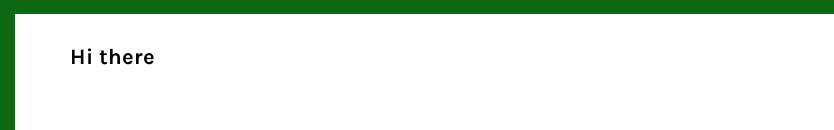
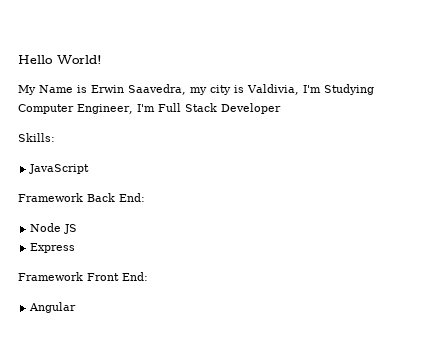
- Hi there
+ Hello World!
+ My Name is Erwin Saavedra, my city is Valdivia, I'm Studying Computer Engineer, I'm Full Stack Developer
+ Skills:
+ JavaScript
+ Framework Back End:
+ Node JS
+ Express
+ Framework Front End:
+ Angular

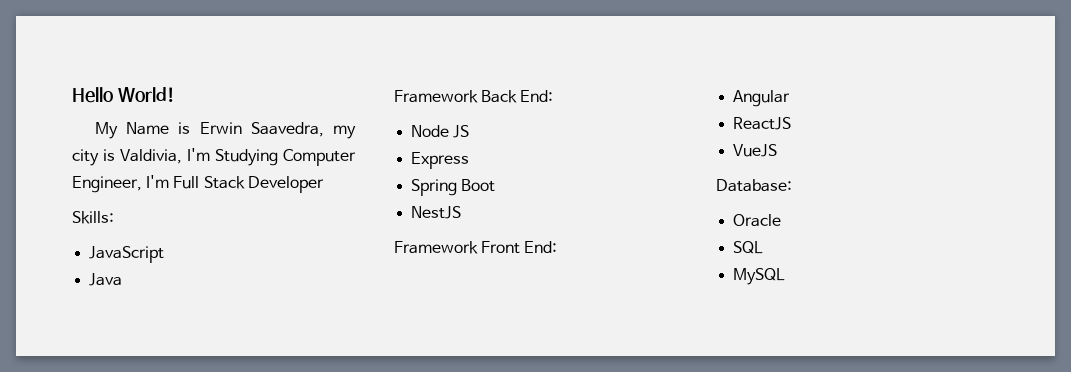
+ Java
+ Spring Boot
+ NestJS
+ ReactJS
+ VueJS
+ Database:
+ Oracle
+ SQL
+ MySQL

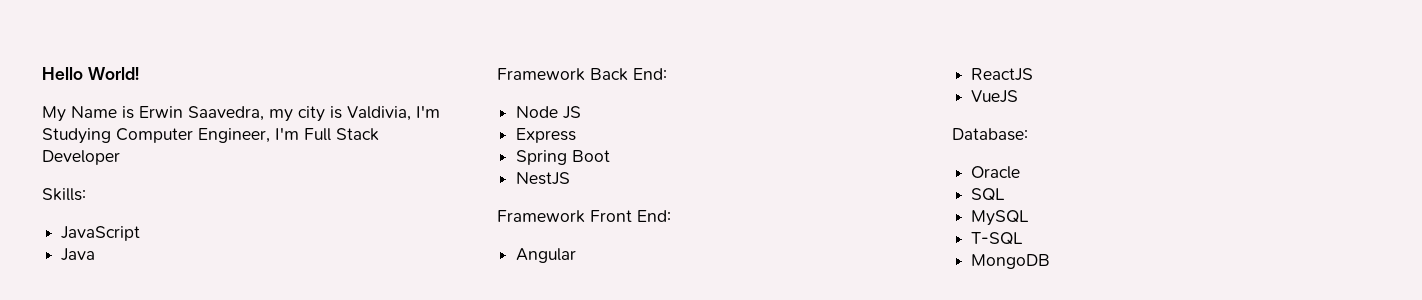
+ T-SQL
+ MongoDB

